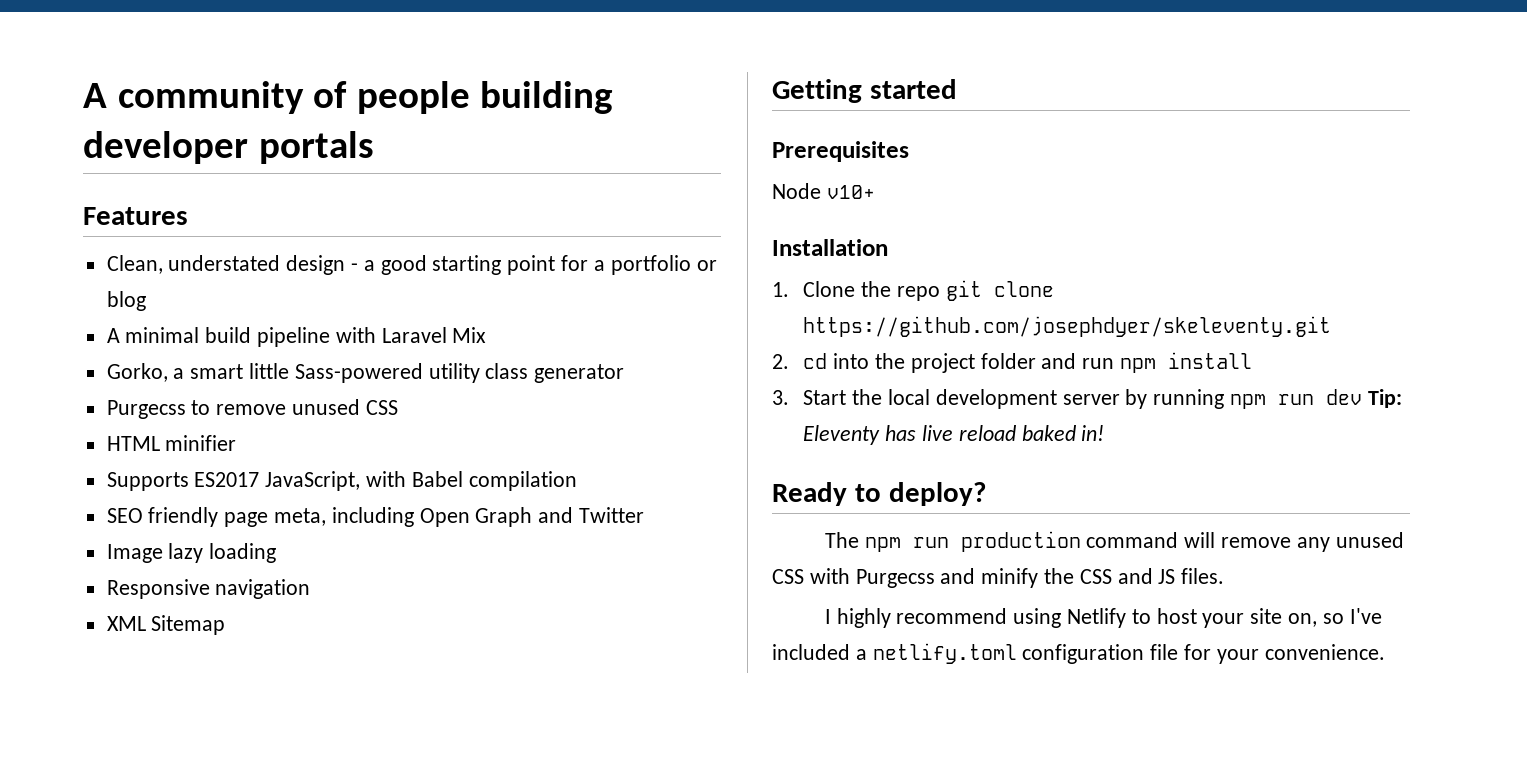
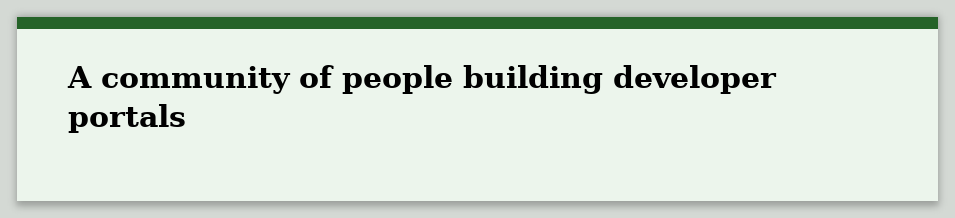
- Features
- Clean, understated design - a good starting point for a portfolio or blog
- A minimal build pipeline with Laravel Mix
- Gorko, a smart little Sass-powered utility class generator
- Purgecss to remove unused CSS
- HTML minifier
- Supports ES2017 JavaScript, with Babel compilation
- SEO friendly page meta, including Open Graph and Twitter
- Image lazy loading
- Responsive navigation
- XML Sitemap
- Getting started
- Prerequisites
- Node v10+
- Installation
- 1. Clone the repo git clone https://github.com/josephdyer/skeleventy.git
- 2. cd into the project folder and run npm install
- 3. Start the local development server by running npm run dev Tip: Eleventy has live reload baked in!
- Ready to deploy?
- The npm run production command will remove any unused CSS with Purgecss and minify the CSS and JS files.
- I highly recommend using Netlify to host your site on, so I've included a netlify.toml configuration file for your convenience.

